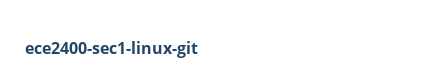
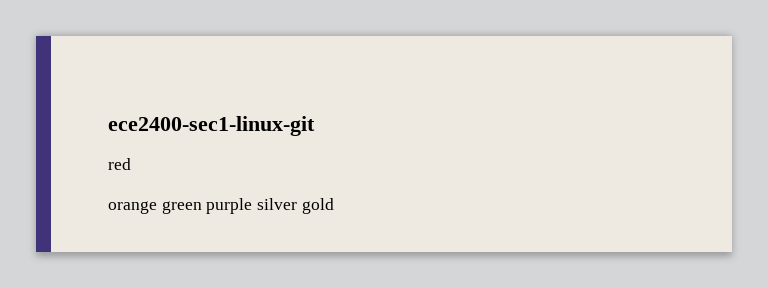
+ red
+ orange green purple silver gold

